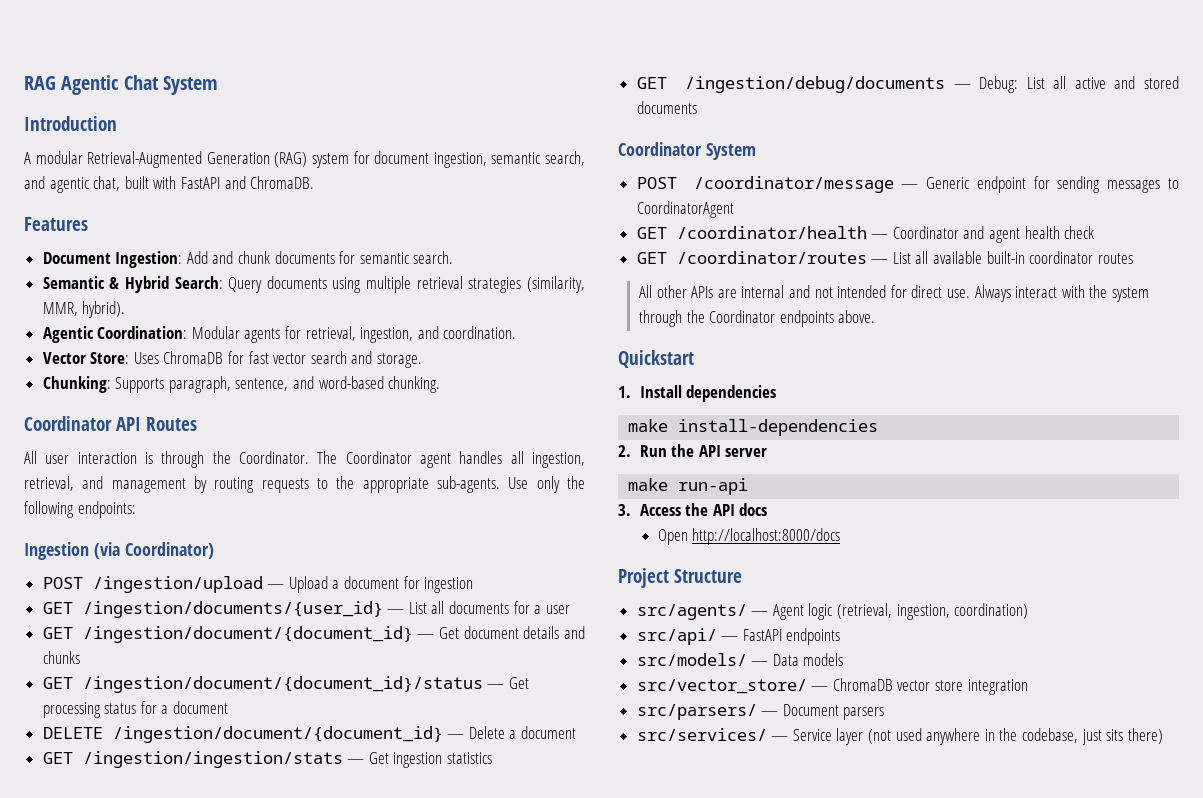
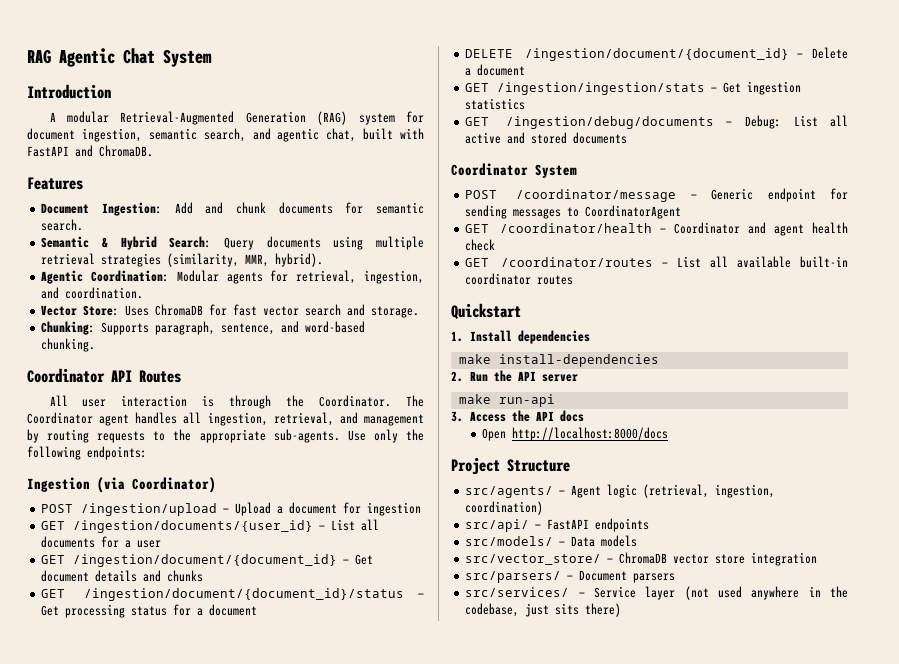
- All other APIs are internal and not intended for direct use. Always interact with the system through the Coordinator endpoints above.

